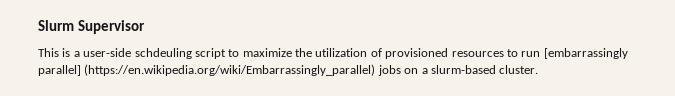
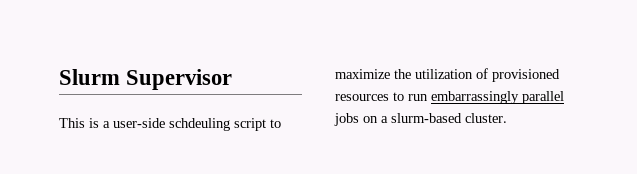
- This is a user-side schdeuling script to maximize the utilization of provisioned resources to run [embarrassingly parallel] (https://en.wikipedia.org/wiki/Embarrassingly_parallel) jobs on a slurm-based cluster.
+ This is a user-side schdeuling script to maximize the utilization of provisioned resources to run embarrassingly parallel jobs on a slurm-based cluster.

